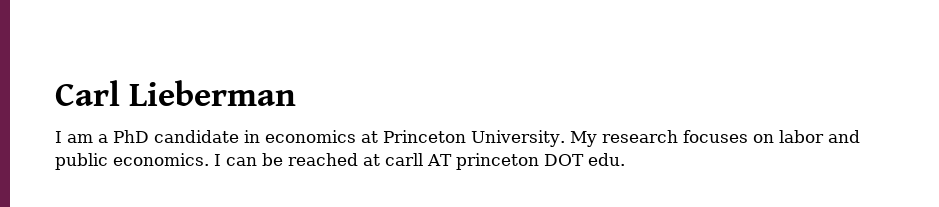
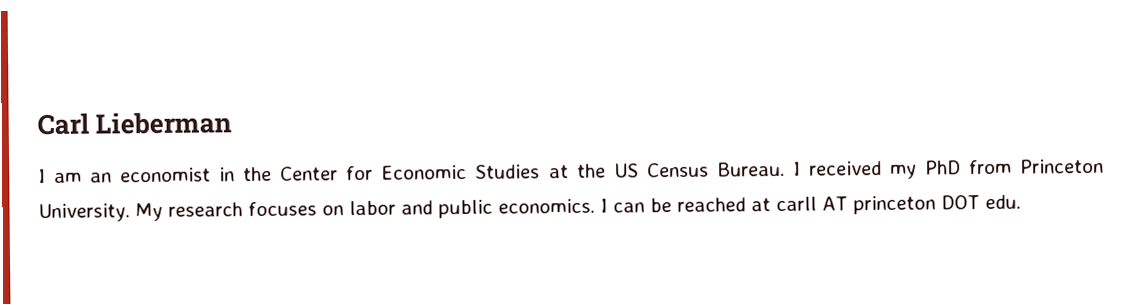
- I am a PhD candidate in economics at Princeton University.
+ I am an economist in the Center for Economic Studies at the US Census Bureau. I received my PhD from Princeton University.

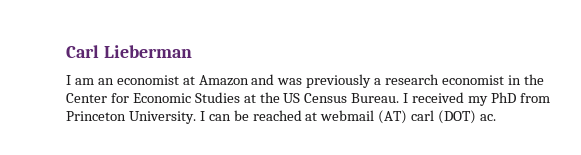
- I am an economist in the Center for Economic Studies at the US Census Bureau.
+ I am an economist at Amazon and was previously a research economist in the Center for Economic Studies at the US Census Bureau.
- My research focuses on labor and public economics.
- I can be reached at carll AT princeton DOT edu.
+ I can be reached at webmail (AT) carl (DOT) ac.

